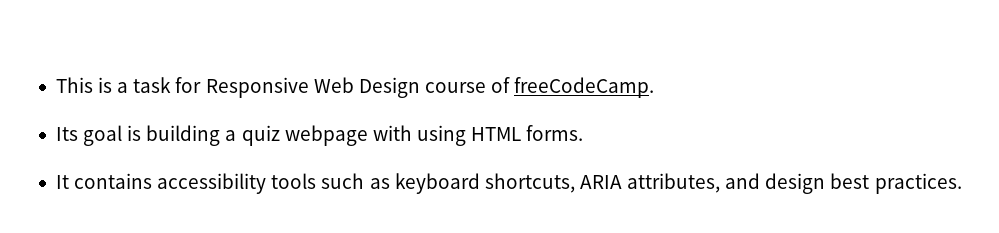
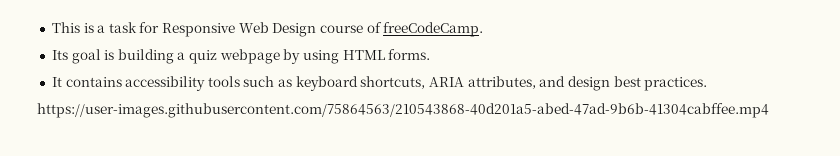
- Its goal is building a quiz webpage with using HTML forms.
+ Its goal is building a quiz webpage by using HTML forms.
+ https://user-images.githubusercontent.com/75864563/210543868-40d201a5-abed-47ad-9b6b-41304cabffee.mp4

